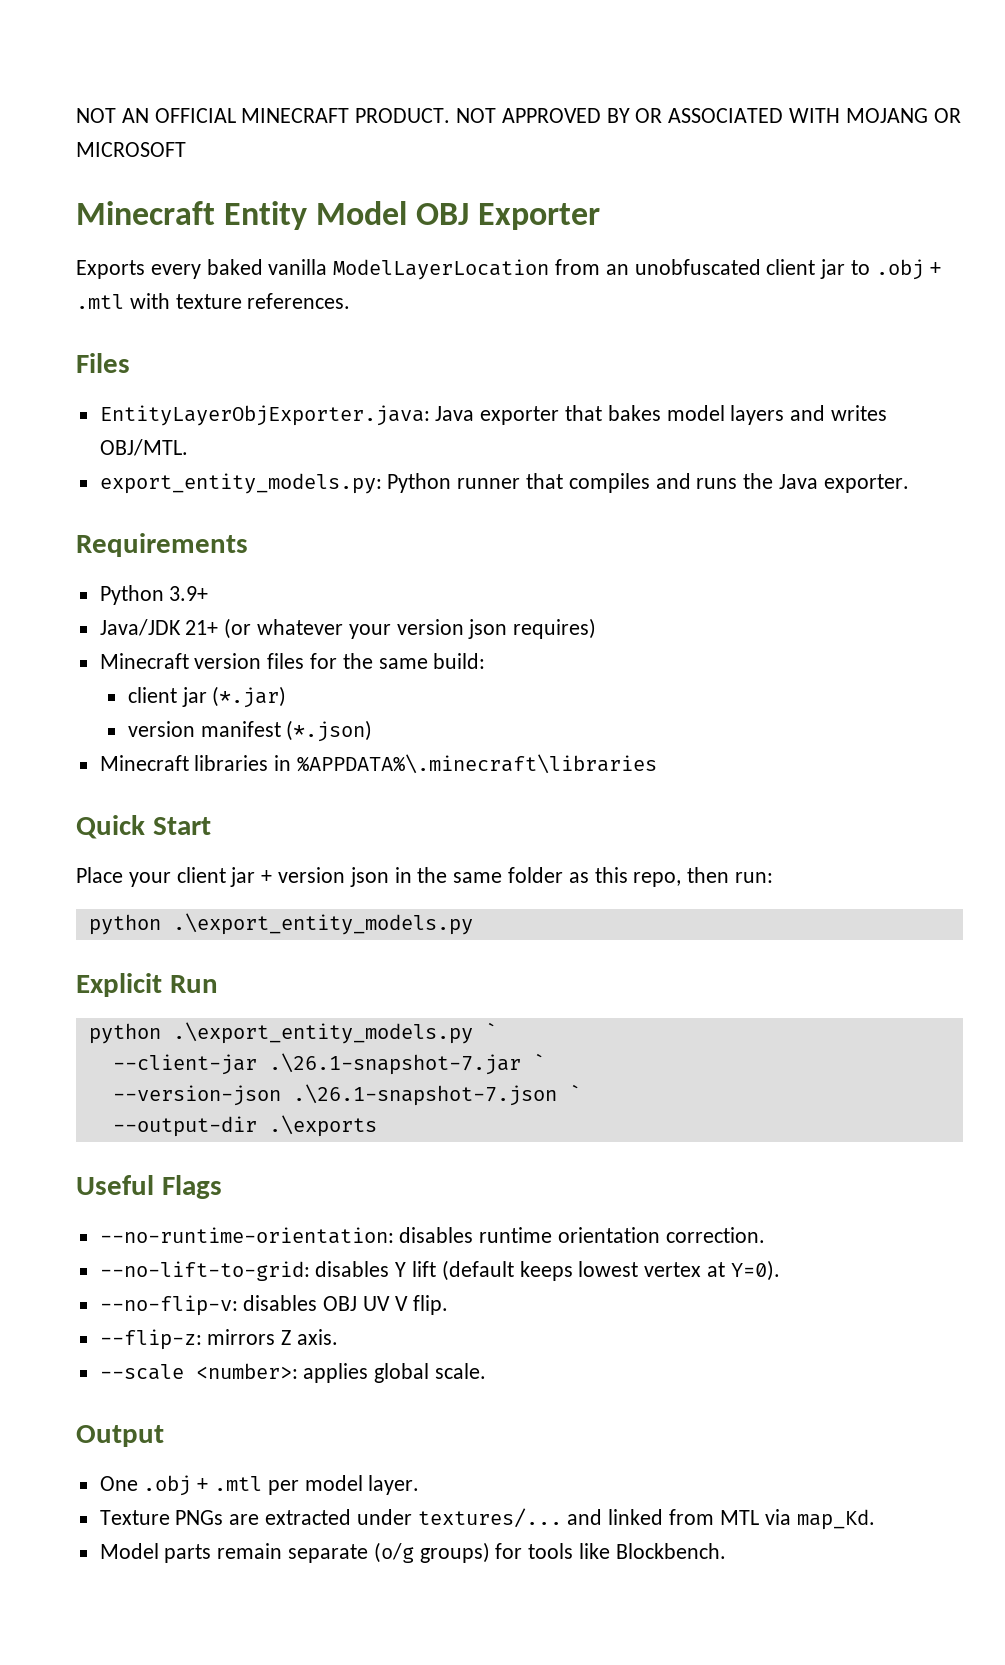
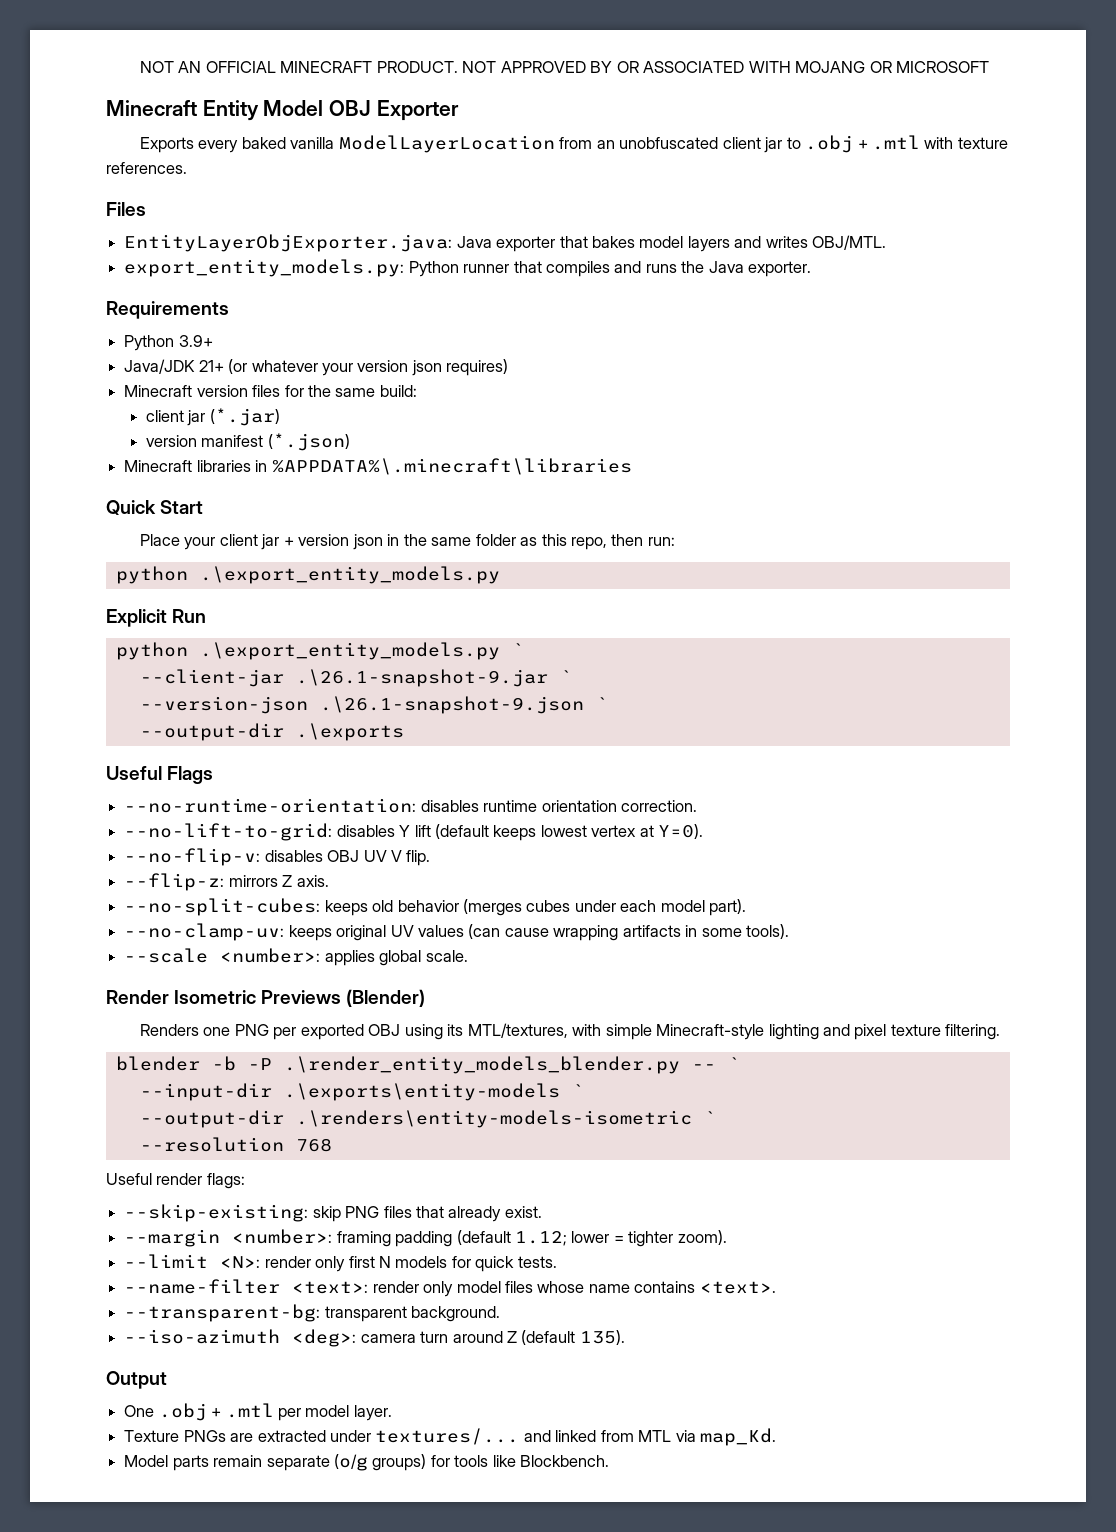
- --client-jar .\26.1-snapshot-7.jar `
+ --client-jar .\26.1-snapshot-9.jar `
- --version-json .\26.1-snapshot-7.json `
+ --version-json .\26.1-snapshot-9.json `
+ --no-split-cubes: keeps old behavior (merges cubes under each model part).
+ --no-clamp-uv: keeps original UV values (can cause wrapping artifacts in some tools).
+ Render Isometric Previews (Blender)
+ Renders one PNG per exported OBJ using its MTL/textures, with simple Minecraft-style lighting and pixel texture filtering.
+ blender -b -P .\render_entity_models_blender.py -- `
+ --input-dir .\exports\entity-models `
+ --output-dir .\renders\entity-models-isometric `
+ --resolution 768
+ Useful render flags:
+ --skip-existing: skip PNG files that already exist.
+ --margin <number>: framing padding (default 1.12; lower = tighter zoom).
+ --limit <N>: render only first N models for quick tests.
+ --name-filter <text>: render only model files whose name contains <text>.
+ --transparent-bg: transparent background.
+ --iso-azimuth <deg>: camera turn around Z (default 135).

